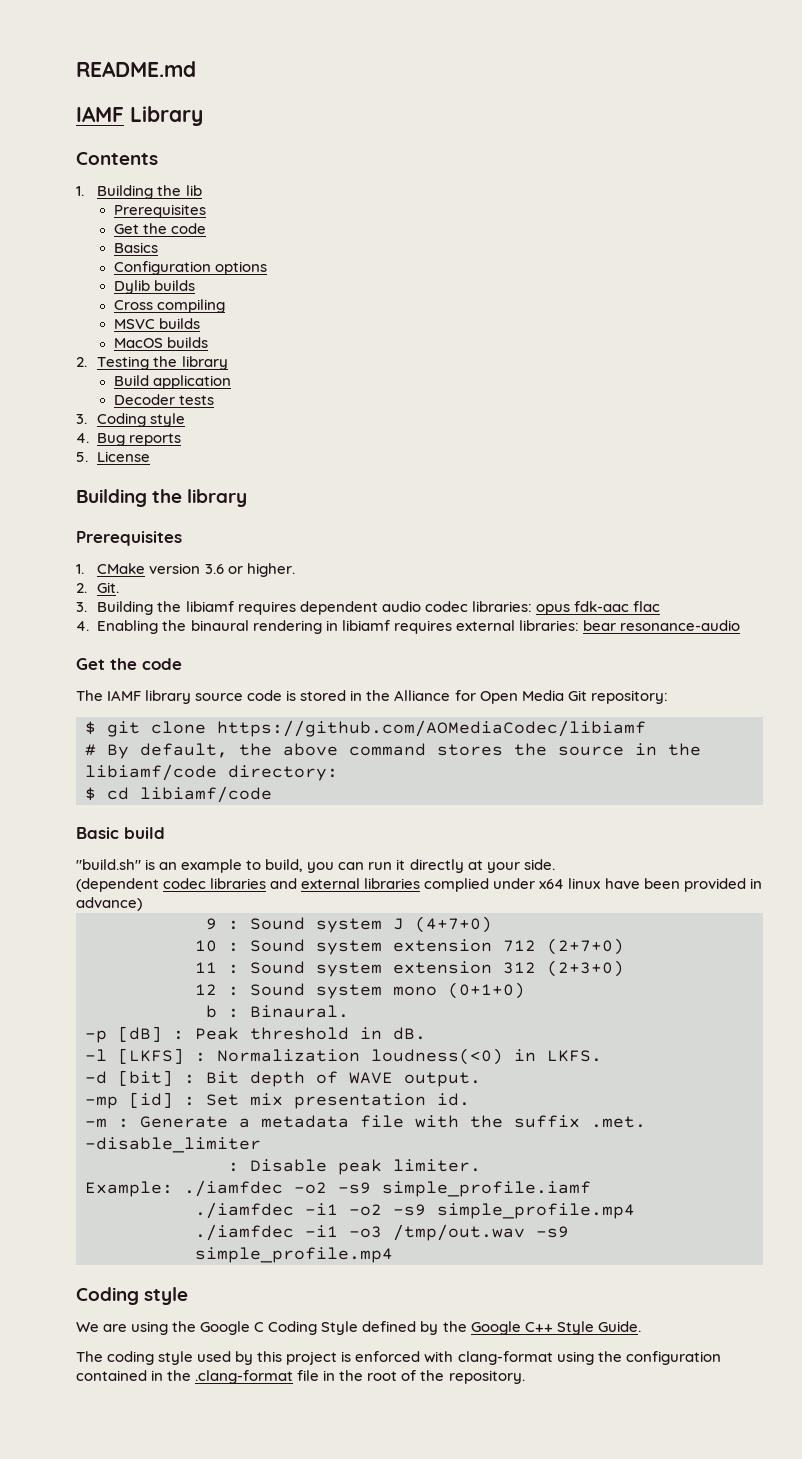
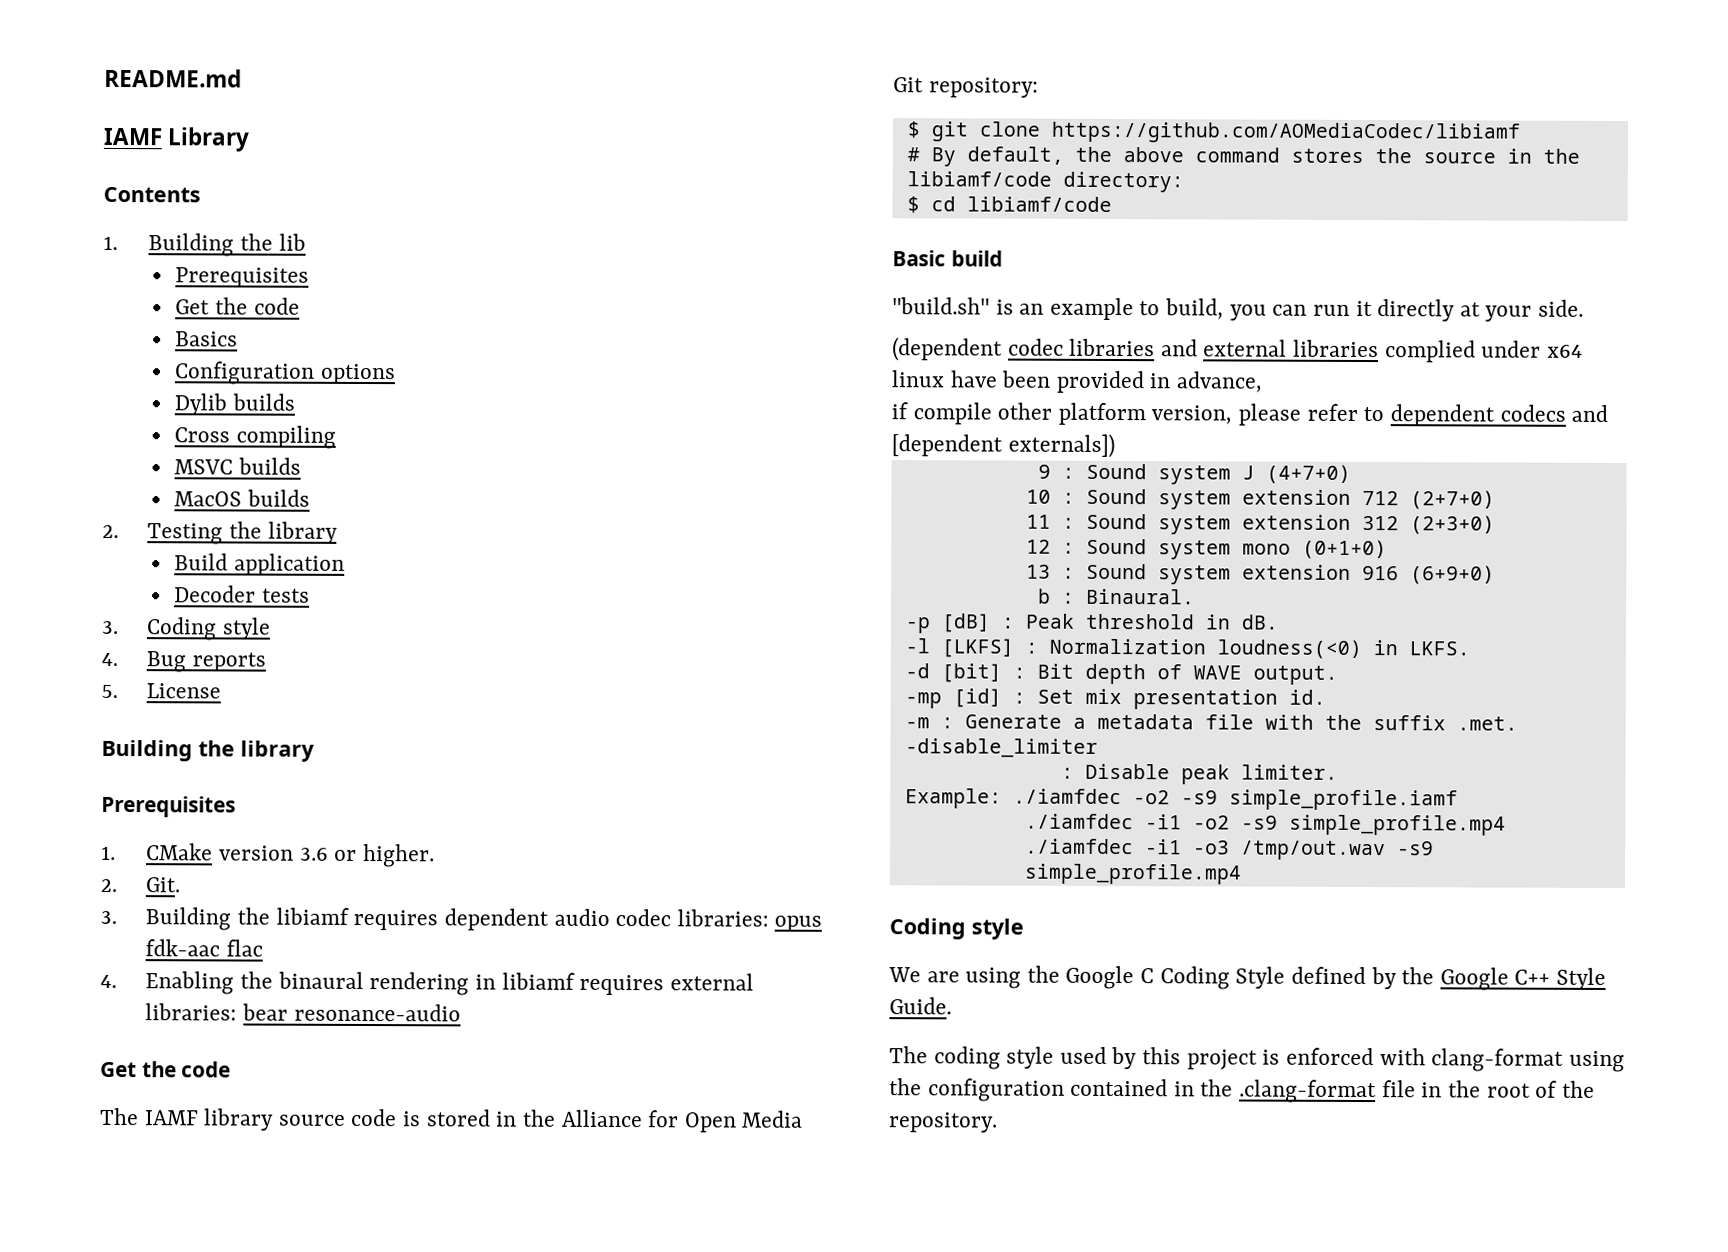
- (dependent codec libraries and external libraries complied under x64 linux have been provided in advance)
+ (dependent codec libraries and external libraries complied under x64 linux have been provided in advance,
+ if compile other platform version, please refer to dependent codecs and [dependent externals])
+ 13 : Sound system extension 916 (6+9+0)

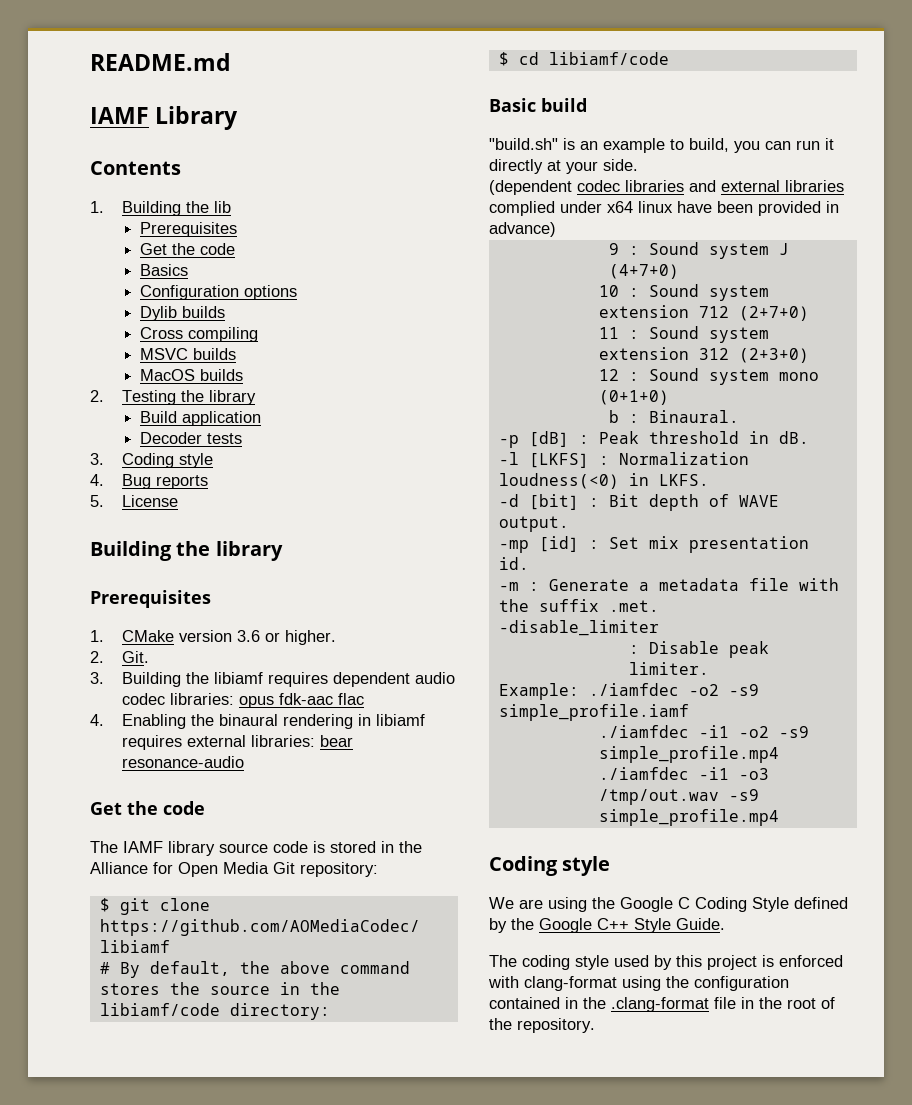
- (dependent codec libraries and external libraries complied under x64 linux have been provided in advance,
- if compile other platform version, please refer to dependent codecs and [dependent externals])
+ (dependent codec libraries and external libraries complied under x64 linux have been provided in advance)
- 13 : Sound system extension 916 (6+9+0)

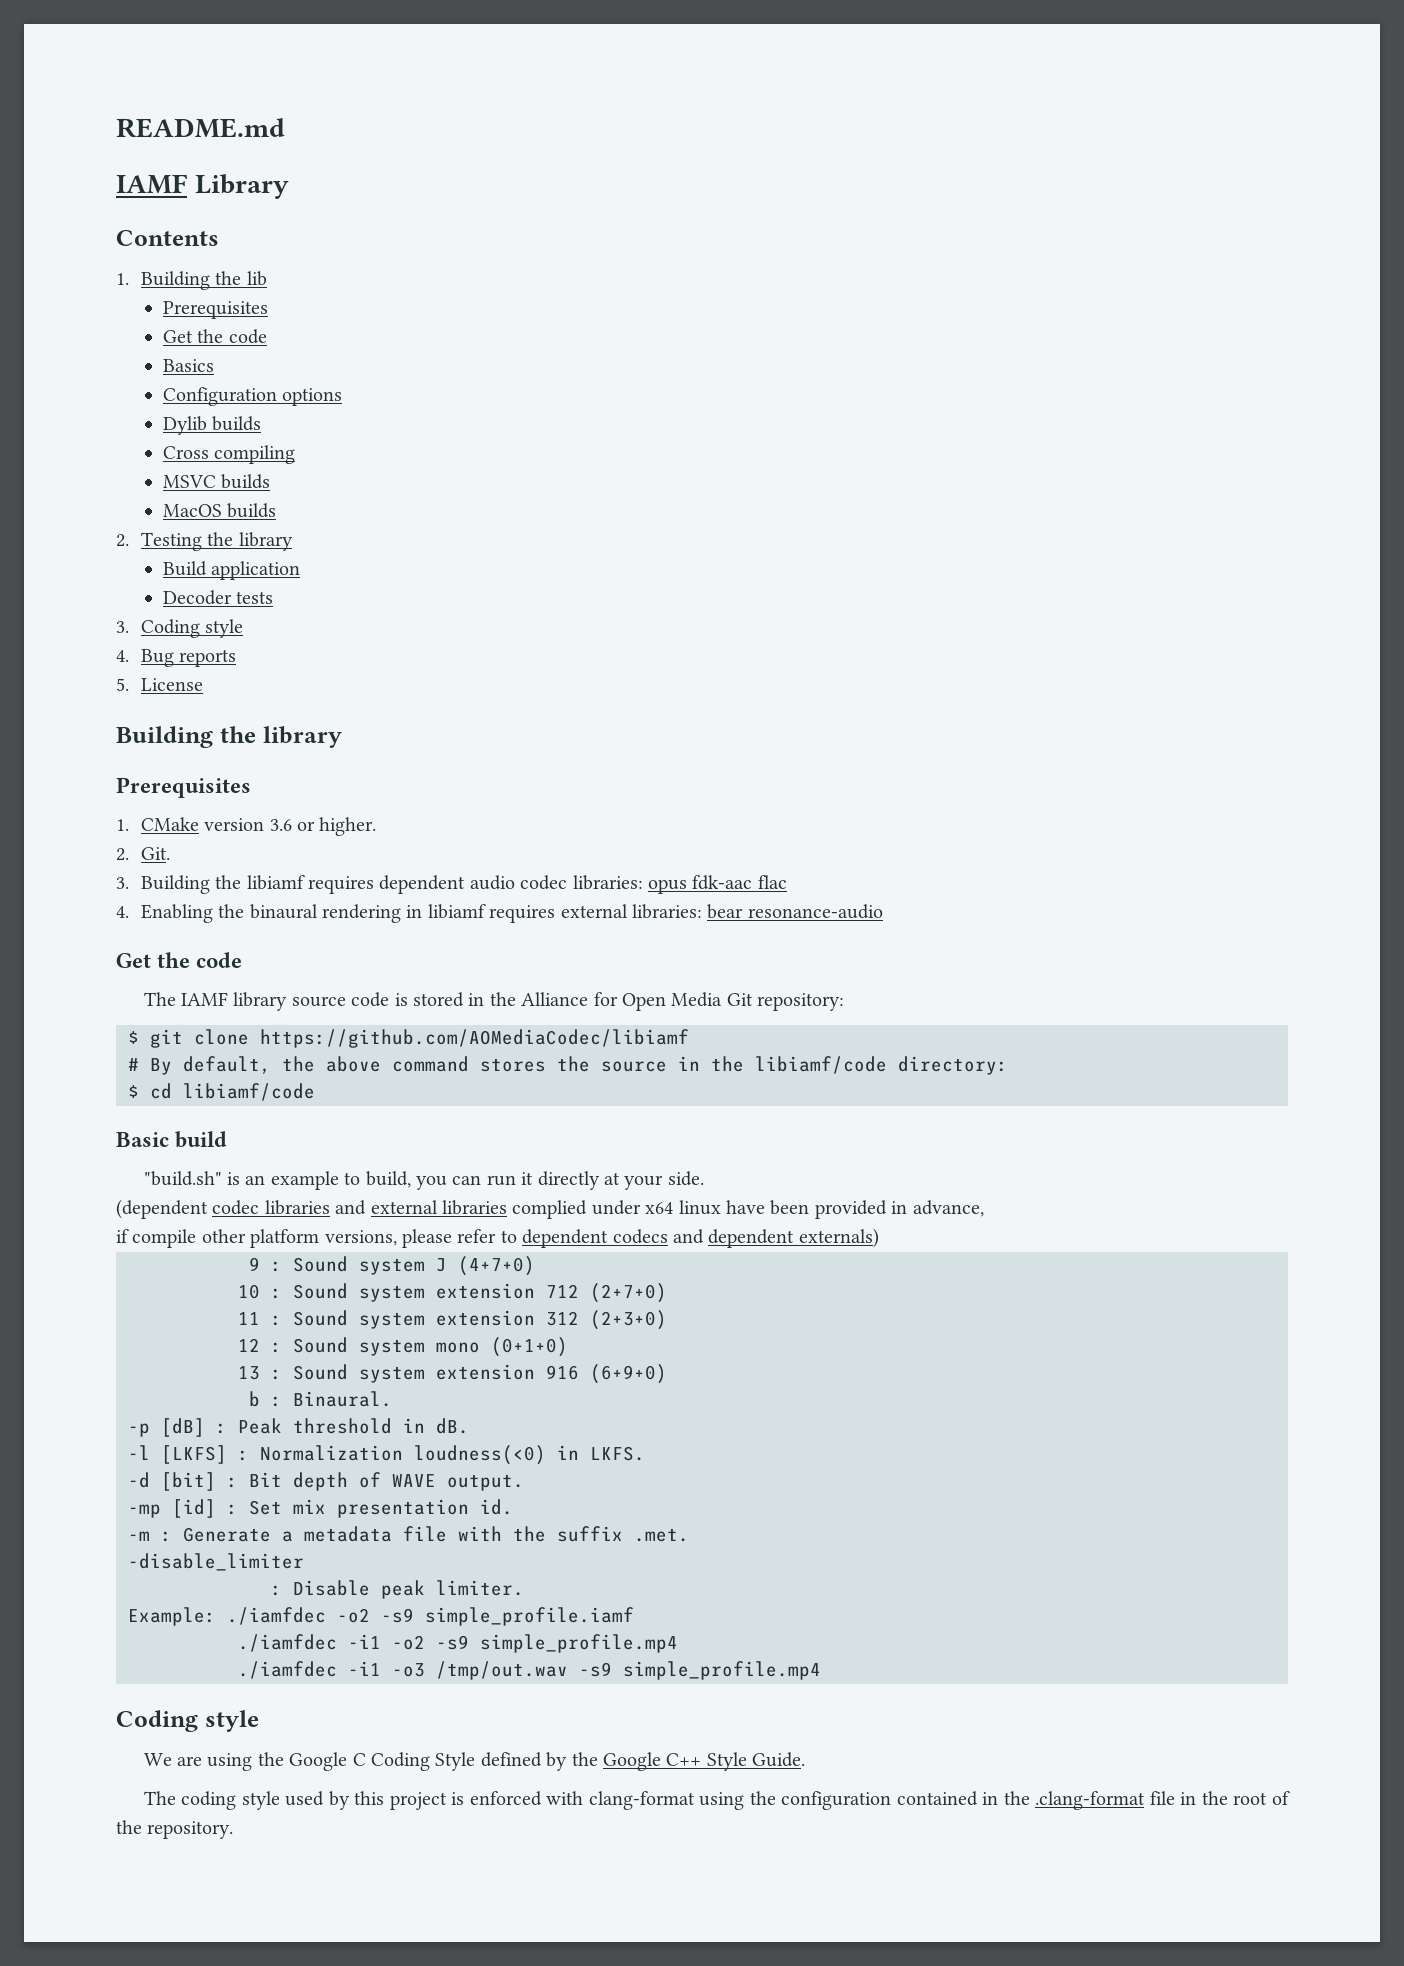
- (dependent codec libraries and external libraries complied under x64 linux have been provided in advance)
+ (dependent codec libraries and external libraries complied under x64 linux have been provided in advance,
+ if compile other platform versions, please refer to dependent codecs and dependent externals)
+ 13 : Sound system extension 916 (6+9+0)

